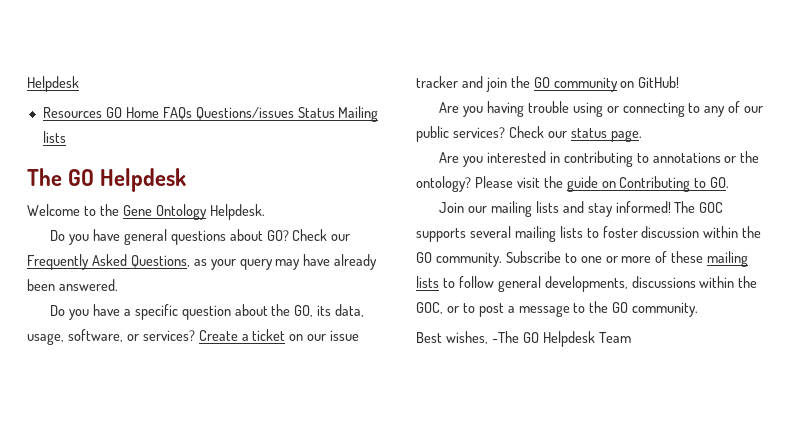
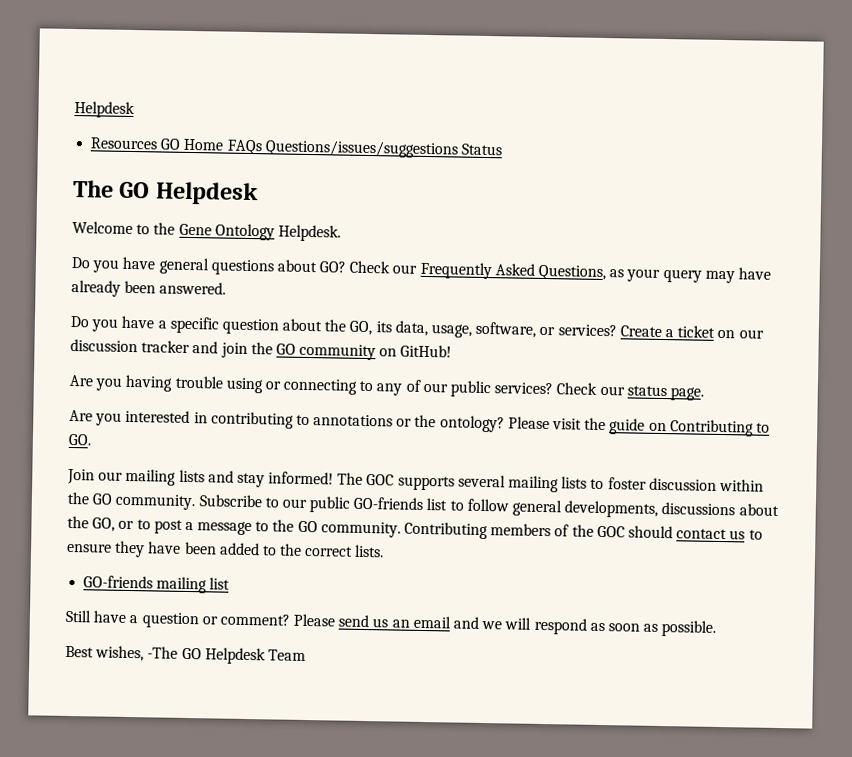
- Resources GO Home FAQs Questions/issues Status Mailing lists
+ Resources GO Home FAQs Questions/issues/suggestions Status
- Create a ticket on our issue tracker and join the GO community on GitHub!
+ Create a ticket on our discussion tracker and join the GO community on GitHub!
- Subscribe to one or more of these mailing lists to follow general developments, discussions within the GOC, or to post a message to the GO community.
+ Subscribe to our public GO-friends list to follow general developments, discussions about the GO, or to post a message to the GO community. Contributing members of the GOC should contact us to ensure they have been added to the correct lists.
+ GO-friends mailing list
+ Still have a question or comment? Please send us an email and we will respond as soon as possible.

